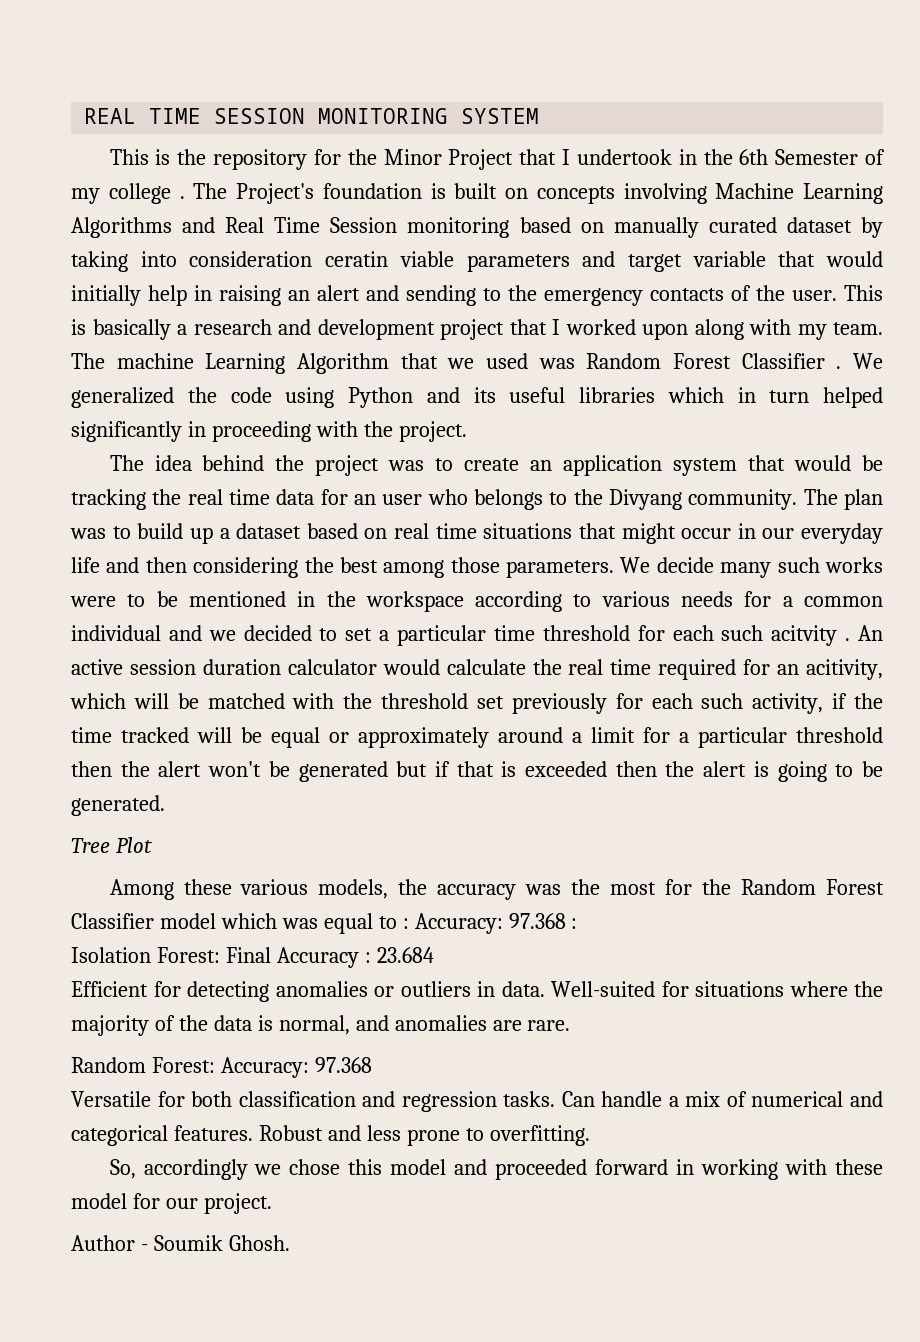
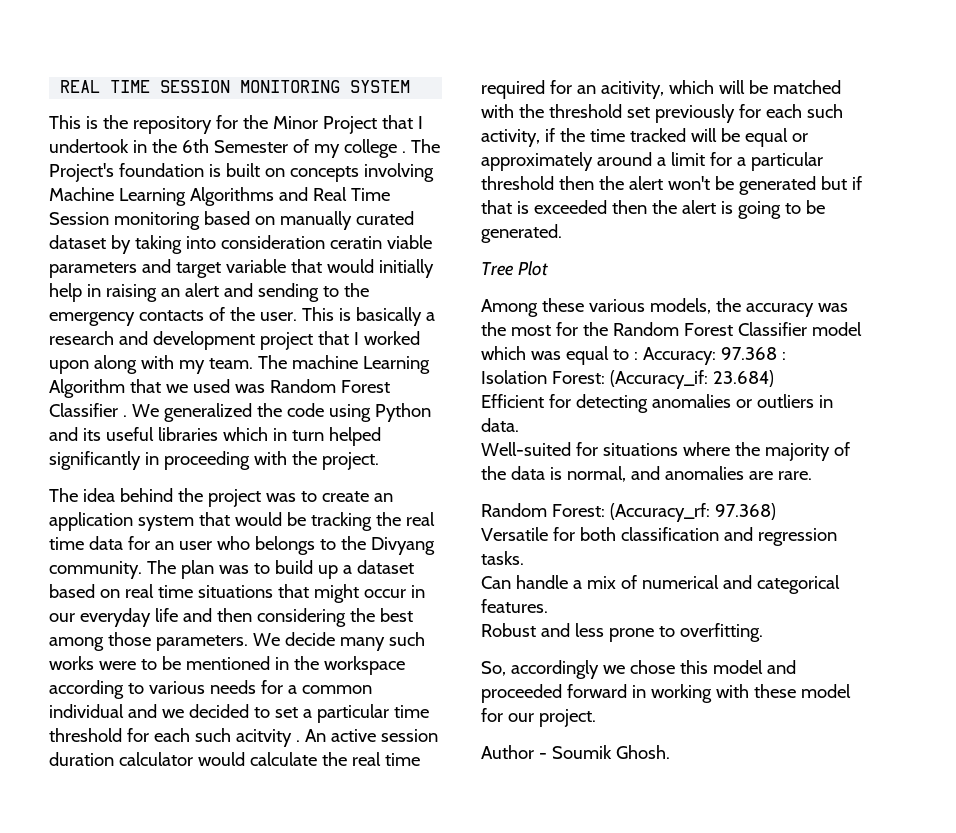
- Isolation Forest: Final Accuracy : 23.684
+ Isolation Forest: (Accuracy_if: 23.684)
- Efficient for detecting anomalies or outliers in data. Well-suited for situations where the majority of the data is normal, and anomalies are rare.
+ Efficient for detecting anomalies or outliers in data.
+ Well-suited for situations where the majority of the data is normal, and anomalies are rare.
- Random Forest: Accuracy: 97.368
+ Random Forest: (Accuracy_rf: 97.368)
- Versatile for both classification and regression tasks. Can handle a mix of numerical and categorical features. Robust and less prone to overfitting.
+ Versatile for both classification and regression tasks.
+ Can handle a mix of numerical and categorical features.
+ Robust and less prone to overfitting.

